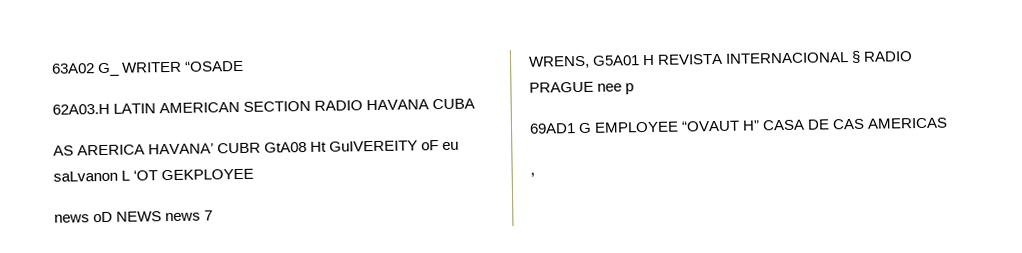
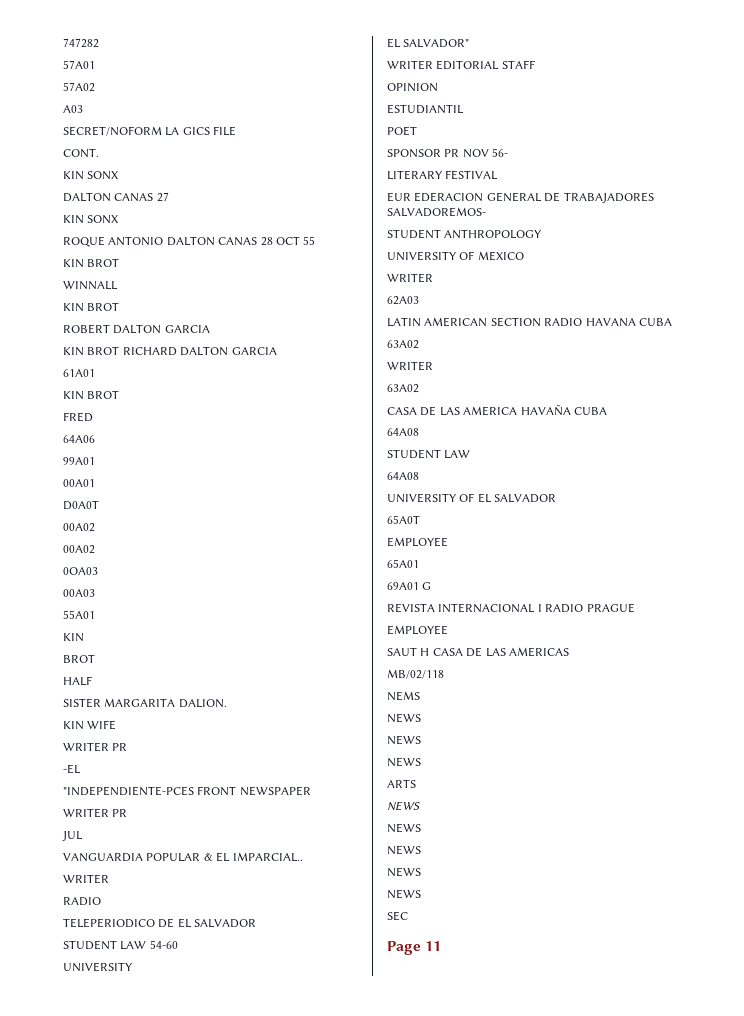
- 63A02 G_ WRITER “OSADE
- 62A03.H LATIN AMERICAN SECTION RADIO HAVANA CUBA
- AS ARERICA HAVANA’ CUBR GtA08 Ht GuIVEREITY oF eu saLvanon L ‘OT GEKPLOYEE
- news oD NEWS news 7
- WRENS, G5A01 H REVISTA INTERNACIONAL § RADIO PRAGUE nee p
- 69AD1 G EMPLOYEE “OVAUT H” CASA DE CAS AMERICAS
+ 747282
+ 57A01
+ 57A02
+ A03
+ SECRET/NOFORM LA GICS FILE
+ CONT.
+ KIN SONX
+ DALTON CANAS 27
+ KIN SONX
+ ROQUE ANTONIO DALTON CANAS 28 OCT 55
+ KIN BROT
+ WINNALL
+ KIN BROT
+ ROBERT DALTON GARCIA
+ KIN BROT RICHARD DALTON GARCIA
+ 61A01
+ KIN BROT
+ FRED
+ 64A06
+ 99A01
+ 00A01
+ D0A0T
+ 00A02
+ 00A02
+ 0OA03
+ 00A03
+ 55A01
+ KIN
+ BROT
+ HALF
+ SISTER MARGARITA DALION.
+ KIN WIFE
+ WRITER PR
+ -EL
+ "INDEPENDIENTE-PCES FRONT NEWSPAPER
+ WRITER PR
+ JUL
+ VANGUARDIA POPULAR & EL IMPARCIAL..
+ WRITER
+ RADIO
+ TELEPERIODICO DE EL SALVADOR
+ STUDENT LAW 54-60
+ UNIVERSITY
+ EL SALVADOR"
+ WRITER EDITORIAL STAFF
+ OPINION
+ ESTUDIANTIL
+ POET
+ SPONSOR PR NOV 56-
+ LITERARY FESTIVAL
+ EUR EDERACION GENERAL DE TRABAJADORES SALVADOREMOS-
+ STUDENT ANTHROPOLOGY
+ UNIVERSITY OF MEXICO
+ WRITER
+ 62A03
+ LATIN AMERICAN SECTION RADIO HAVANA CUBA
+ 63A02
+ WRITER
+ 63A02
+ CASA DE LAS AMERICA HAVAÑA CUBA
+ 64A08
+ STUDENT LAW
+ 64A08
+ UNIVERSITY OF EL SALVADOR
+ 65A0T
+ EMPLOYEE
+ 65A01
+ 69A01 G
+ REVISTA INTERNACIONAL I RADIO PRAGUE
+ EMPLOYEE
+ SAUT H CASA DE LAS AMERICAS
- ,
+ MB/02/118
+ NEMS
+ NEWS
+ NEWS
+ NEWS
+ ARTS
+ NEWS
+ NEWS
+ NEWS
+ NEWS
+ NEWS
+ SEC
+ Page 11

